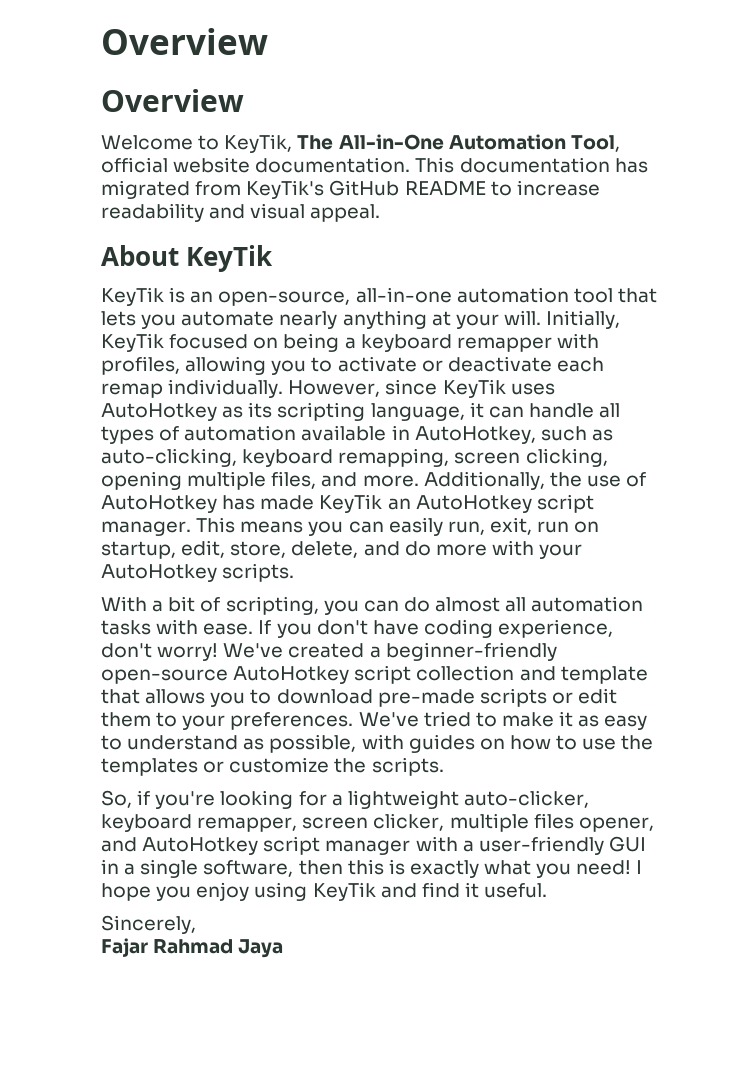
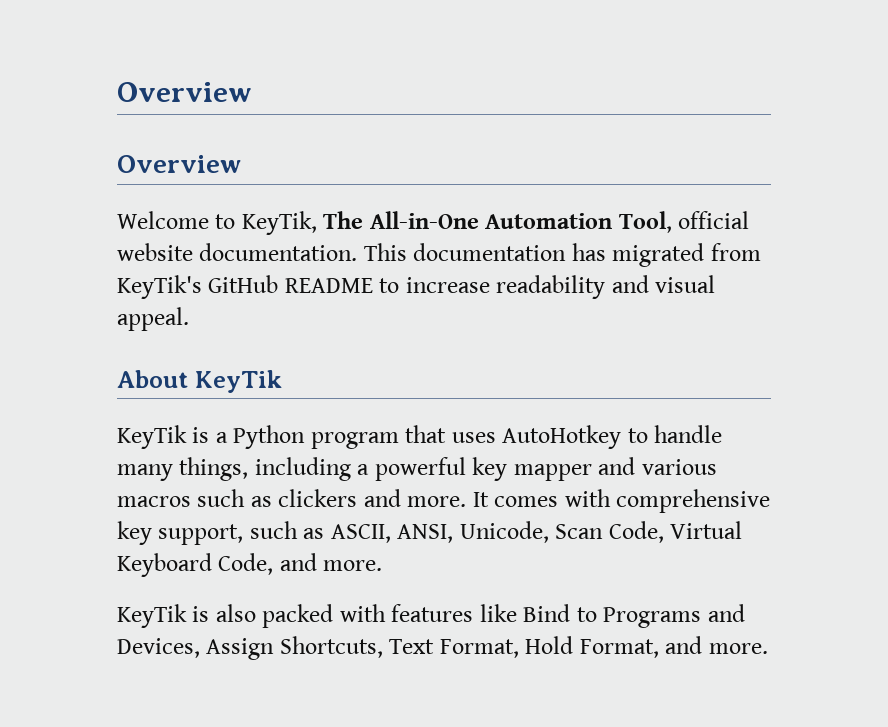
- KeyTik is an open-source, all-in-one automation tool that lets you automate nearly anything at your will. Initially, KeyTik focused on being a keyboard remapper with profiles, allowing you to activate or deactivate each remap individually. However, since KeyTik uses AutoHotkey as its scripting language, it can handle all types of automation available in AutoHotkey, such as auto-clicking, keyboard remapping, screen clicking, opening multiple files, and more. Additionally, the use of AutoHotkey has made KeyTik an AutoHotkey script manager. This means you can easily run, exit, run on startup, edit, store, delete, and do more with your AutoHotkey scripts.
- With a bit of scripting, you can do almost all automation tasks with ease. If you don't have coding experience, don't worry! We've created a beginner-friendly open-source AutoHotkey script collection and template that allows you to download pre-made scripts or edit them to your preferences. We've tried to make it as easy to understand as possible, with guides on how to use the templates or customize the scripts.
- So, if you're looking for a lightweight auto-clicker, keyboard remapper, screen clicker, multiple files opener, and AutoHotkey script manager with a user-friendly GUI in a single software, then this is exactly what you need! I hope you enjoy using KeyTik and find it useful.
- Sincerely,
- Fajar Rahmad Jaya
+ KeyTik is a Python program that uses AutoHotkey to handle many things, including a powerful key mapper and various macros such as clickers and more. It comes with comprehensive key support, such as ASCII, ANSI, Unicode, Scan Code, Virtual Keyboard Code, and more.
+ KeyTik is also packed with features like Bind to Programs and Devices, Assign Shortcuts, Text Format, Hold Format, and more.

